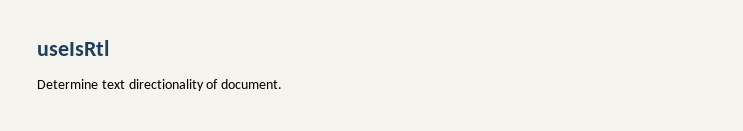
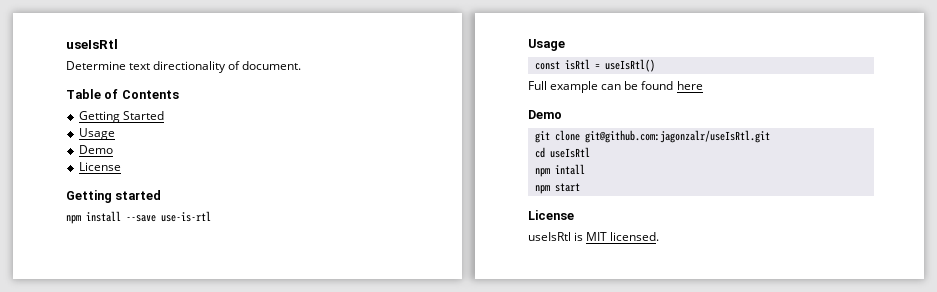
+ Table of Contents
+ Getting Started
+ Usage
+ Demo
+ License
+ Getting started
+ npm install --save use-is-rtl
+ Usage
+ const isRtl = useIsRtl()
+ Full example can be found here
+ Demo
+ git clone git@github.com:jagonzalr/useIsRtl.git
+ cd useIsRtl
+ npm intall
+ npm start
+ License
+ useIsRtl is MIT licensed.

